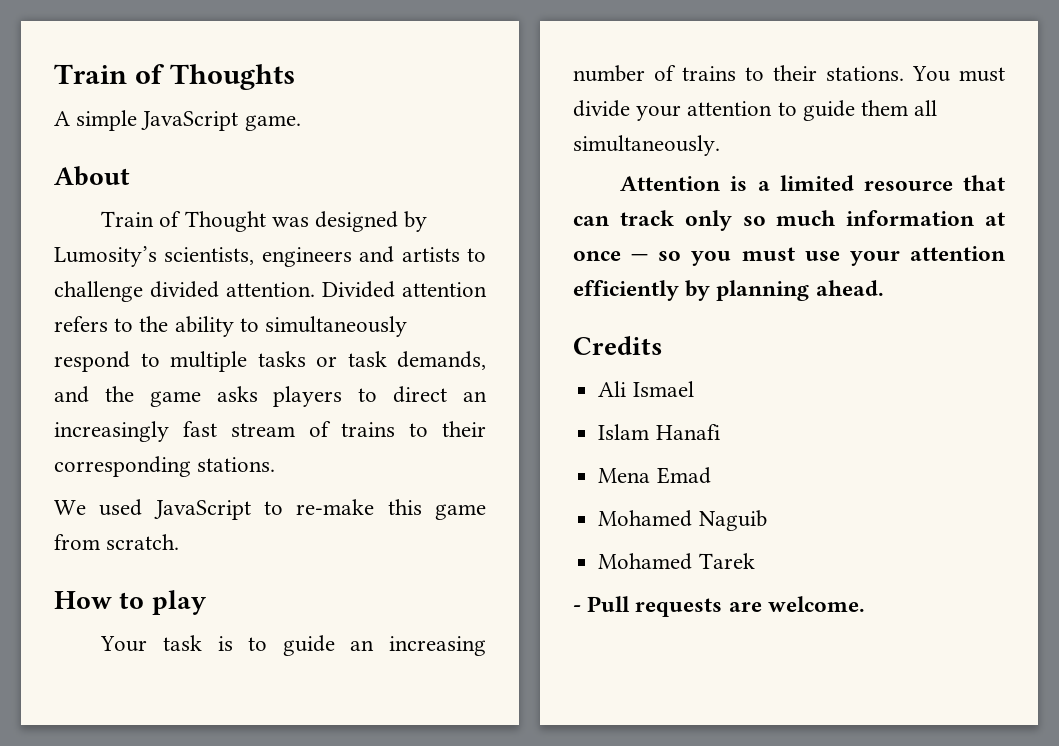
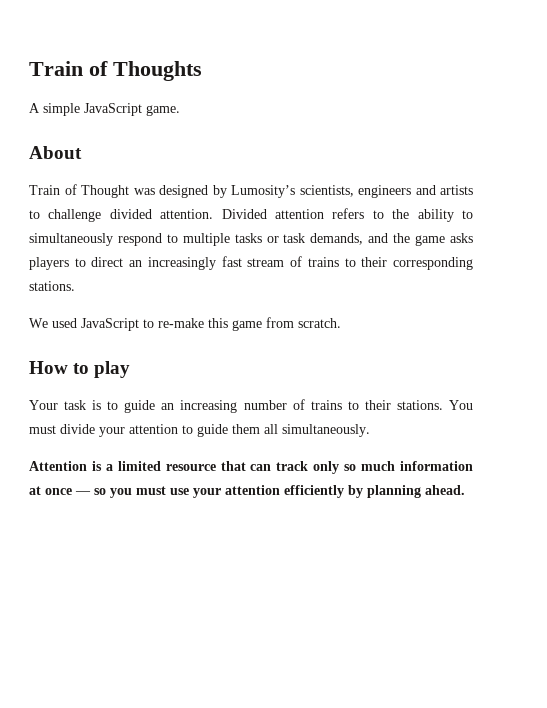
- Credits
- Ali Ismael
- Islam Hanafi
- Mena Emad
- Mohamed Naguib
- Mohamed Tarek
- - Pull requests are welcome.

